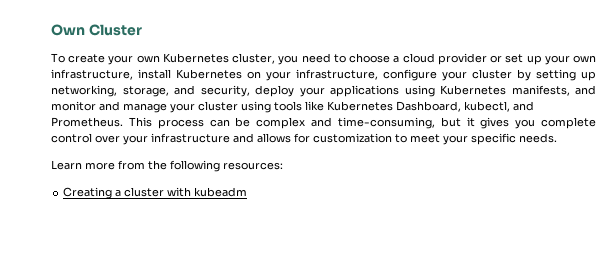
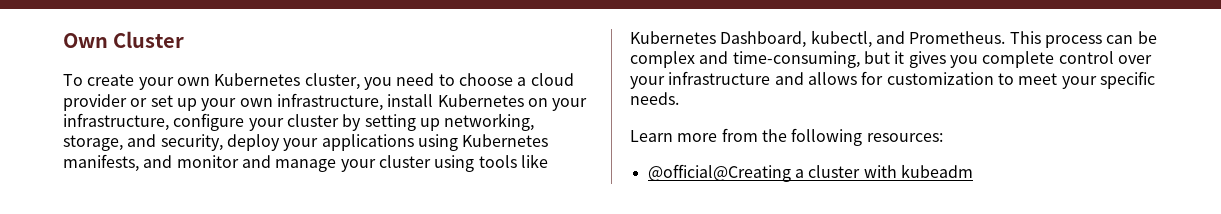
- Creating a cluster with kubeadm
+ @official@Creating a cluster with kubeadm

